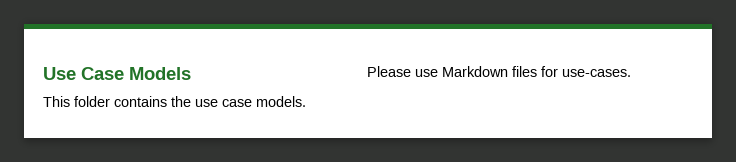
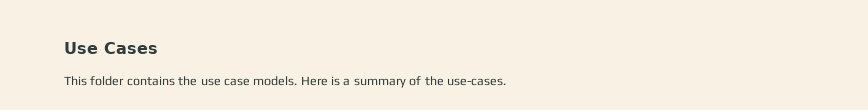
- Use Case Models
+ Use Cases
- Please use Markdown files for use-cases.
+ Here is a summary of the use-cases.

